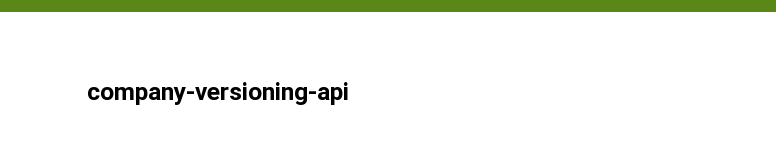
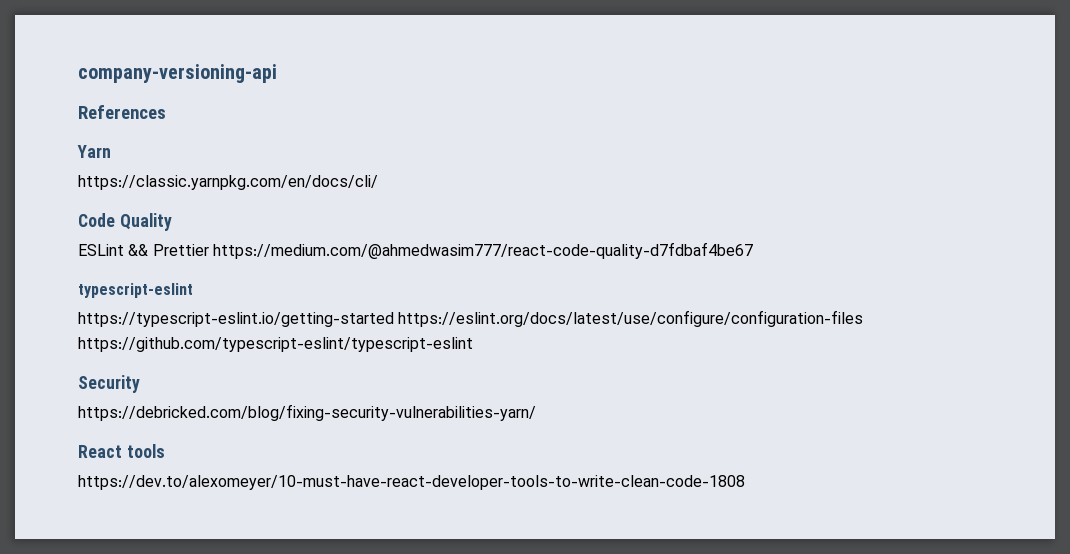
+ References
+ Yarn
+ https://classic.yarnpkg.com/en/docs/cli/
+ Code Quality
+ ESLint && Prettier https://medium.com/@ahmedwasim777/react-code-quality-d7fdbaf4be67
+ typescript-eslint
+ https://typescript-eslint.io/getting-started https://eslint.org/docs/latest/use/configure/configuration-files https://github.com/typescript-eslint/typescript-eslint
+ Security
+ https://debricked.com/blog/fixing-security-vulnerabilities-yarn/
+ React tools
+ https://dev.to/alexomeyer/10-must-have-react-developer-tools-to-write-clean-code-1808

